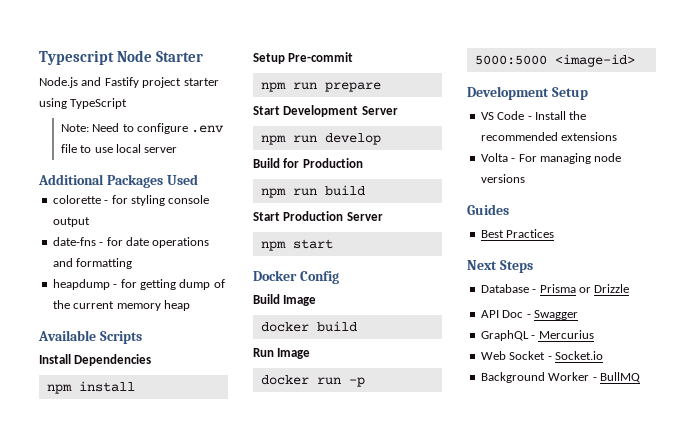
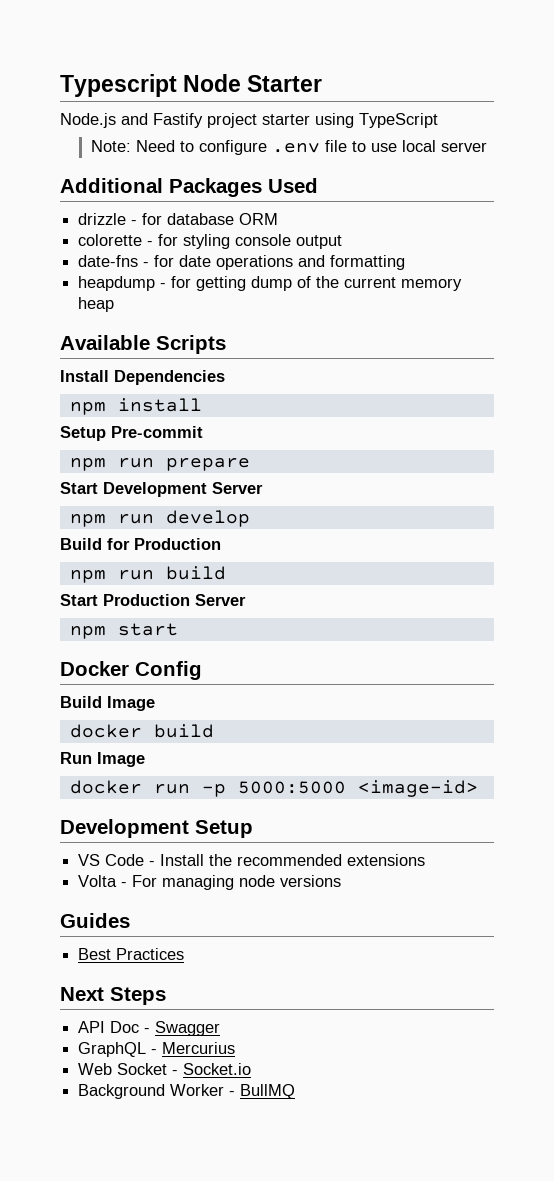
+ drizzle - for database ORM
- Database - Prisma or Drizzle

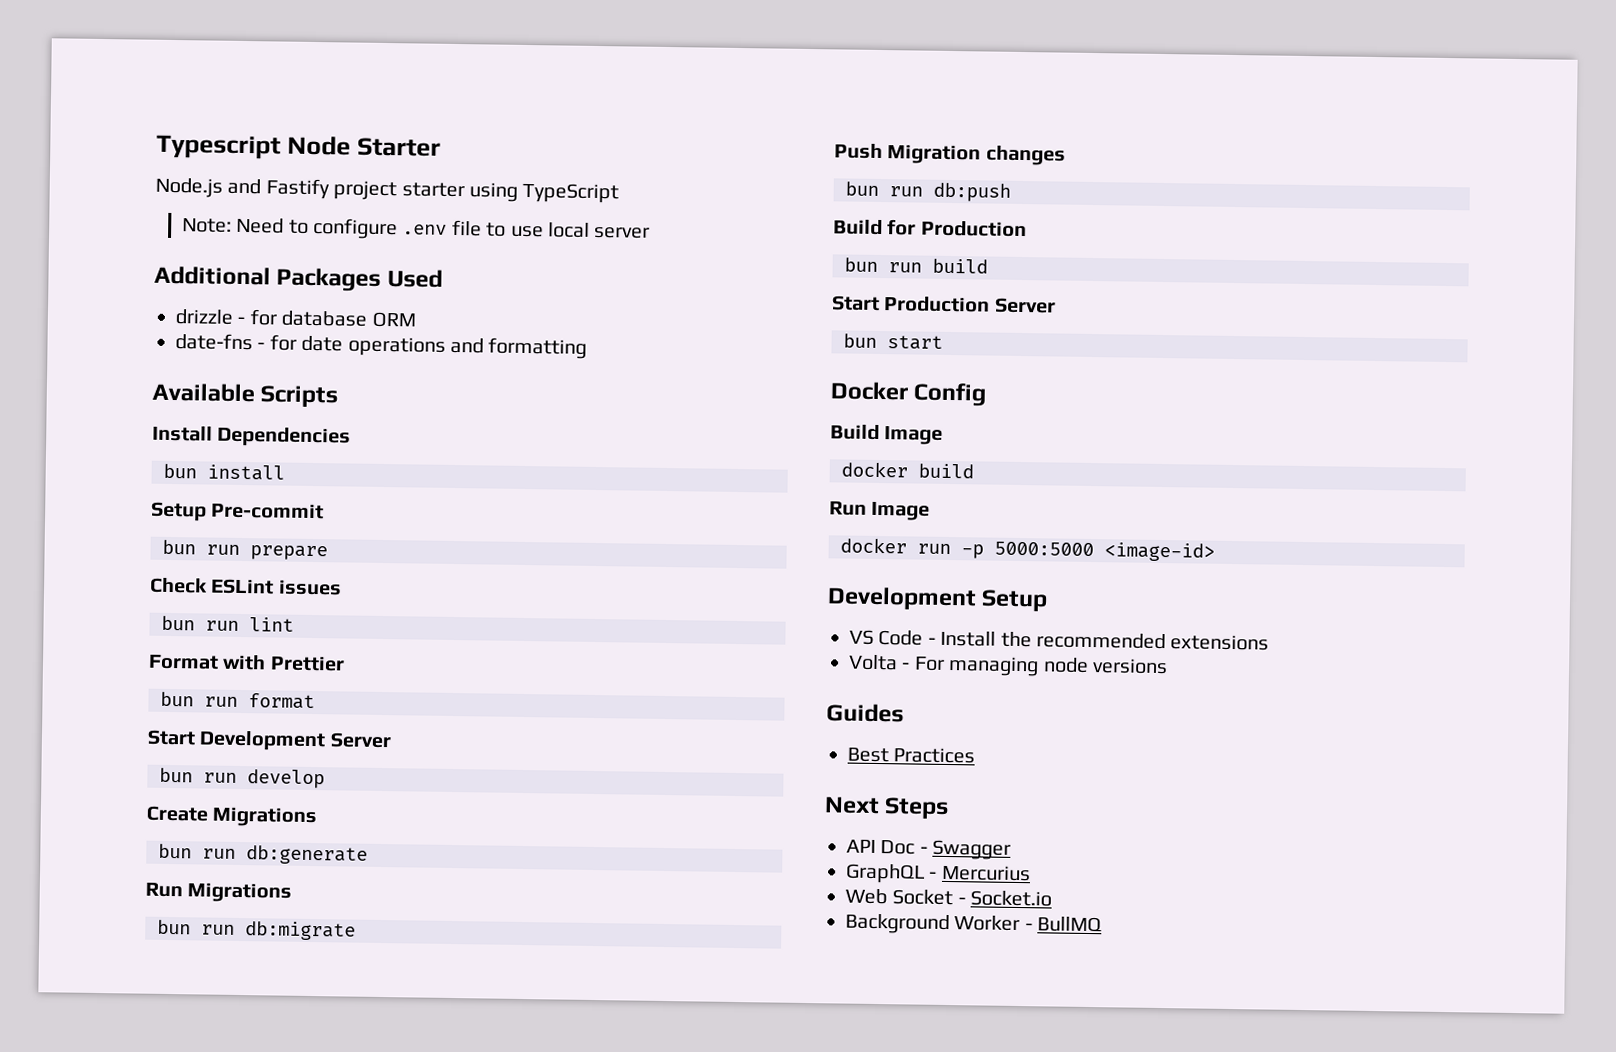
- colorette - for styling console output
- heapdump - for getting dump of the current memory heap
- npm install
+ bun install
- npm run prepare
+ bun run prepare
+ Check ESLint issues
+ bun run lint
+ Format with Prettier
+ bun run format
- npm run develop
+ bun run develop
+ Create Migrations
+ bun run db:generate
+ Run Migrations
+ bun run db:migrate
+ Push Migration changes
+ bun run db:push
- npm run build
+ bun run build
- npm start
+ bun start

